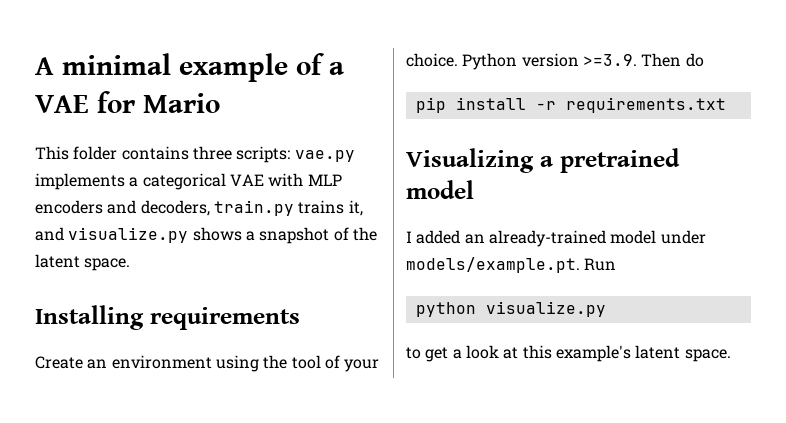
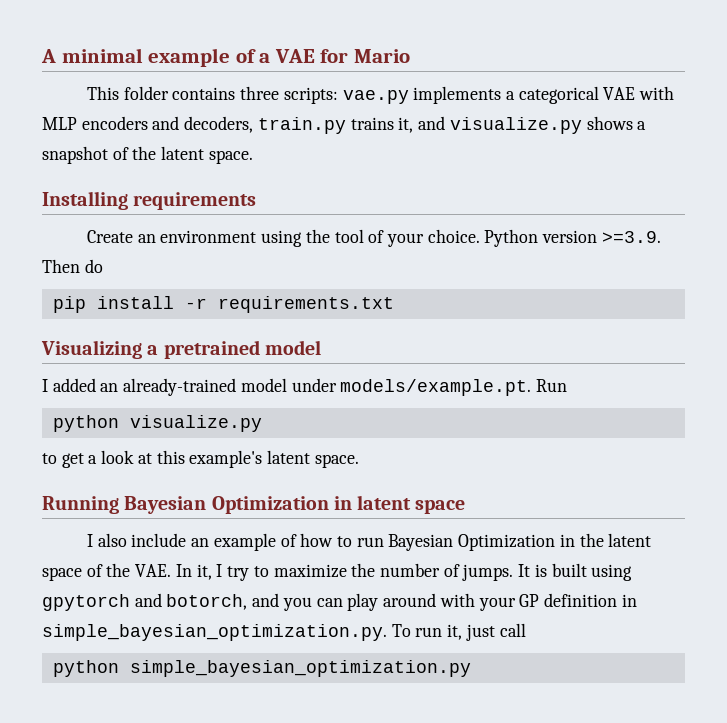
+ Running Bayesian Optimization in latent space
+ I also include an example of how to run Bayesian Optimization in the latent space of the VAE. In it, I try to maximize the number of jumps. It is built using gpytorch and botorch, and you can play around with your GP definition in simple_bayesian_optimization.py. To run it, just call
+ python simple_bayesian_optimization.py

